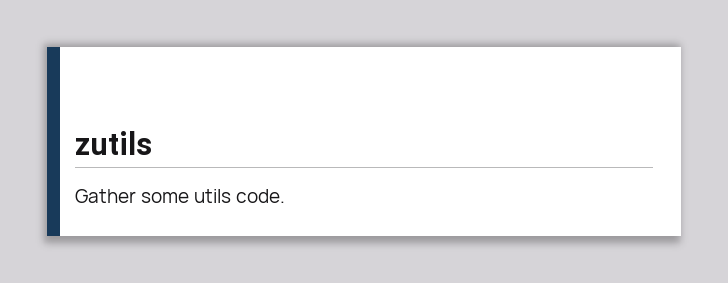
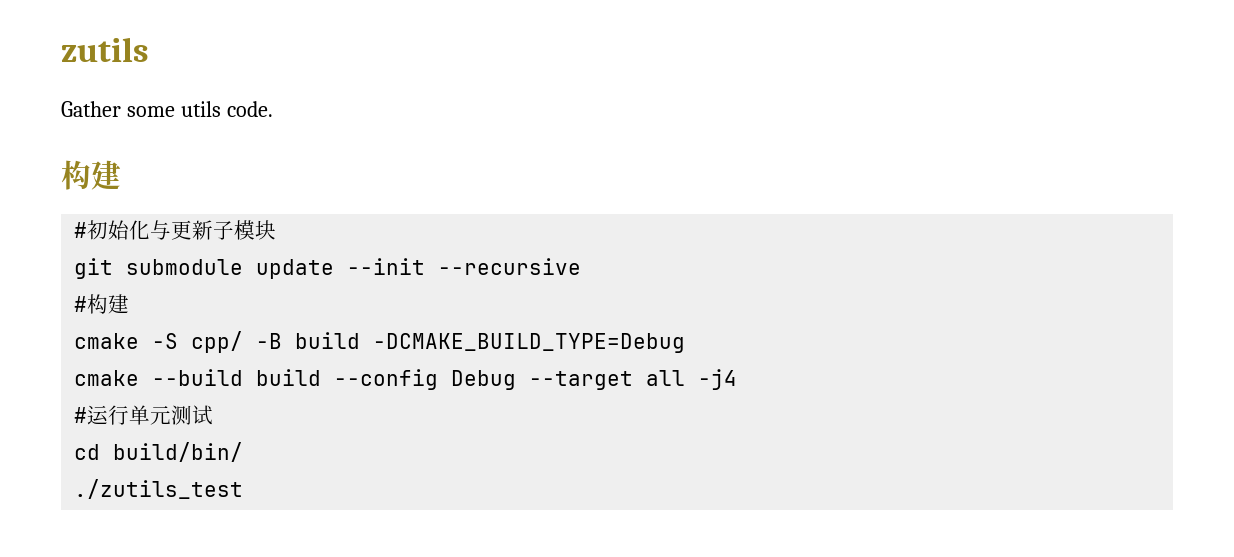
  Gather some utils code.
+ 构建
+ #初始化与更新子模块
+ git submodule update --init --recursive
+ #构建
+ cmake -S cpp/ -B build -DCMAKE_BUILD_TYPE=Debug
+ cmake --build build --config Debug --target all -j4
+ #运行单元测试
+ cd build/bin/
+ ./zutils_test

